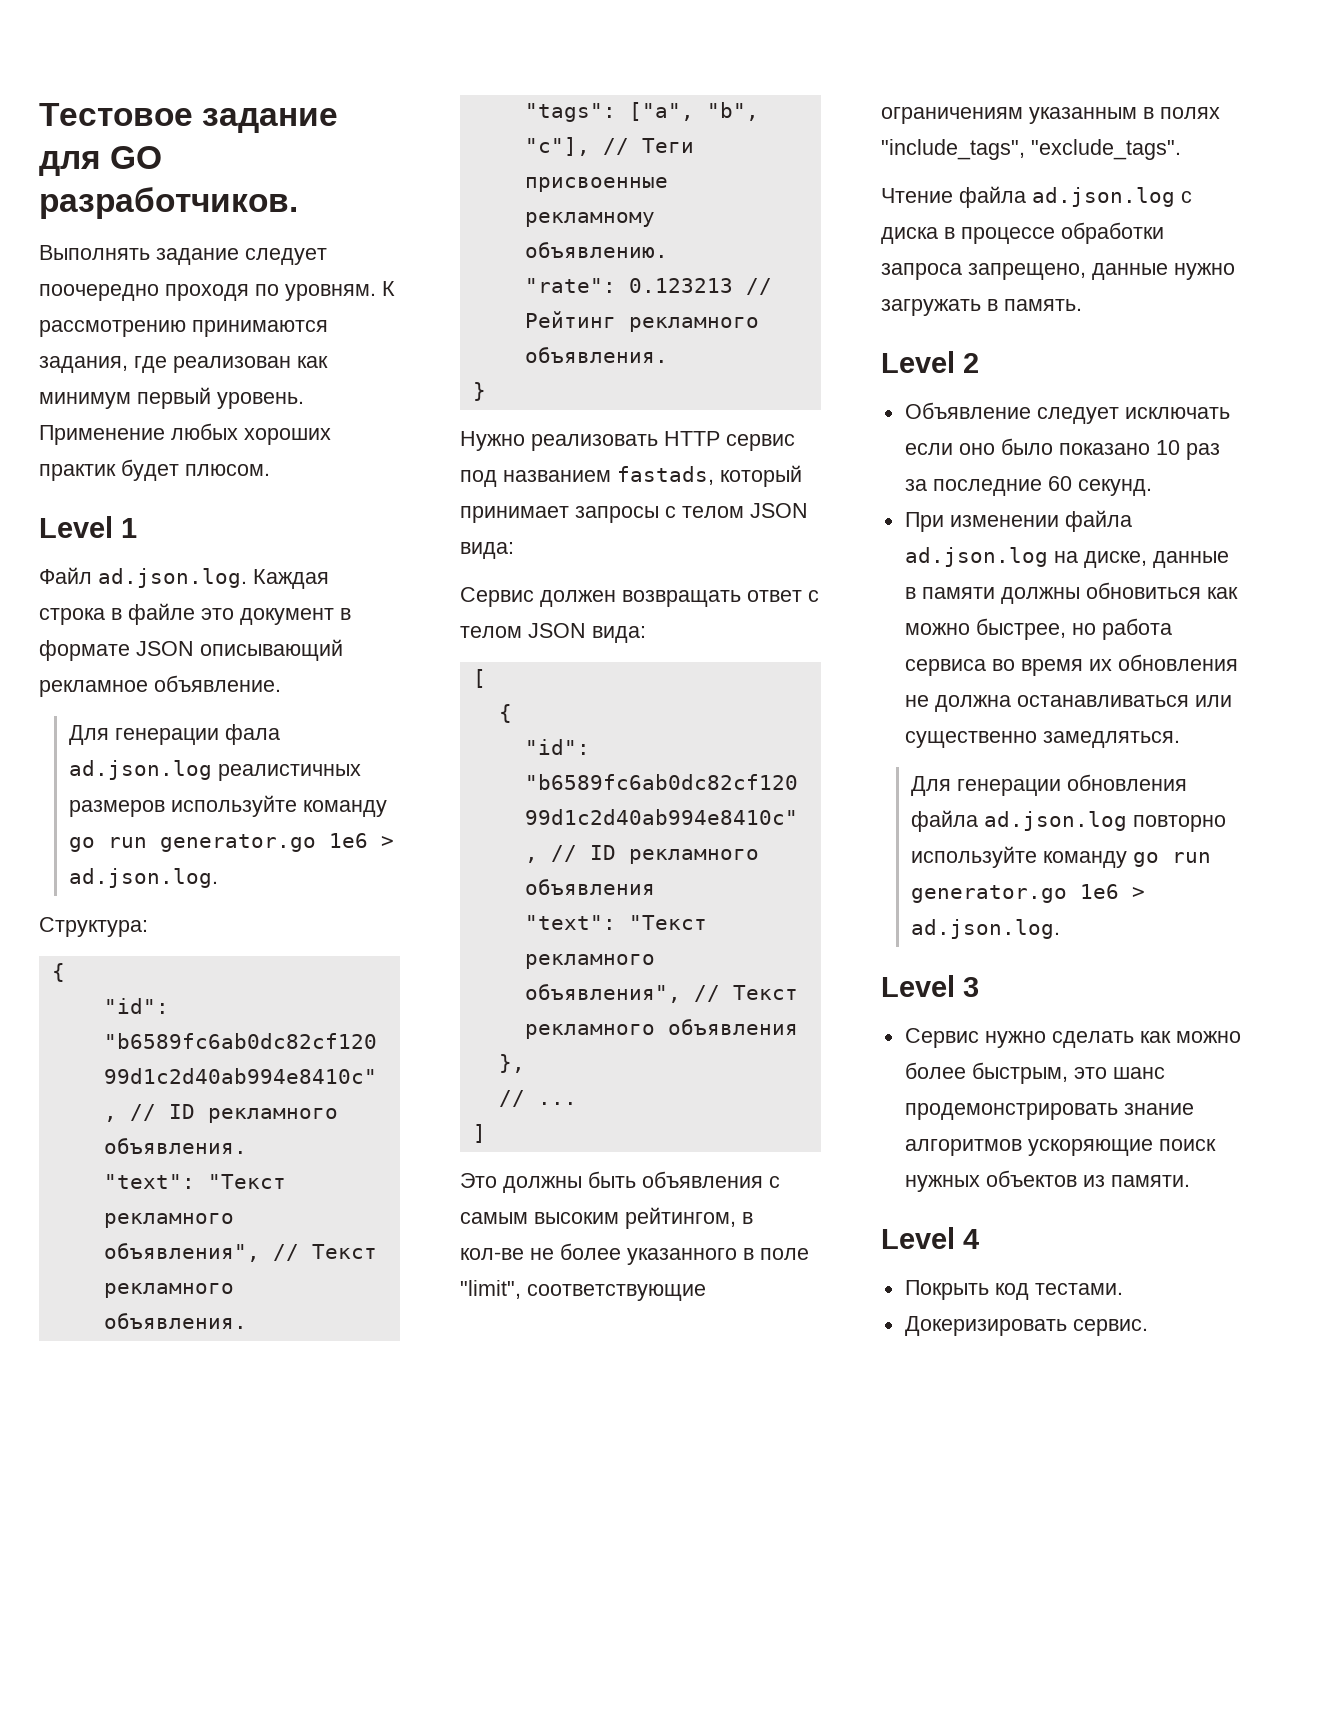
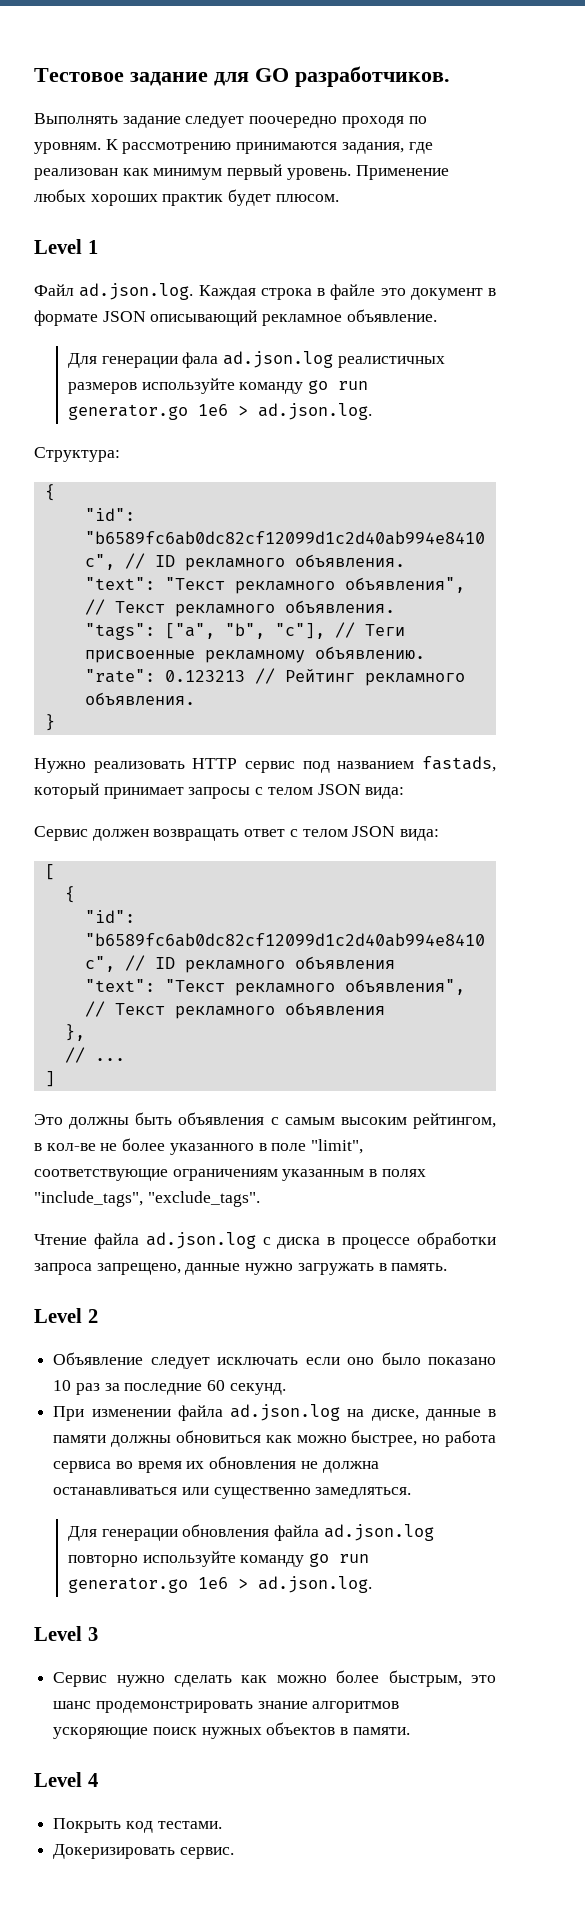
- Сервис нужно сделать как можно более быстрым, это шанс продемонстрировать знание алгоритмов ускоряющие поиск нужных объектов из памяти.
+ Сервис нужно сделать как можно более быстрым, это шанс продемонстрировать знание алгоритмов ускоряющие поиск нужных объектов в памяти.

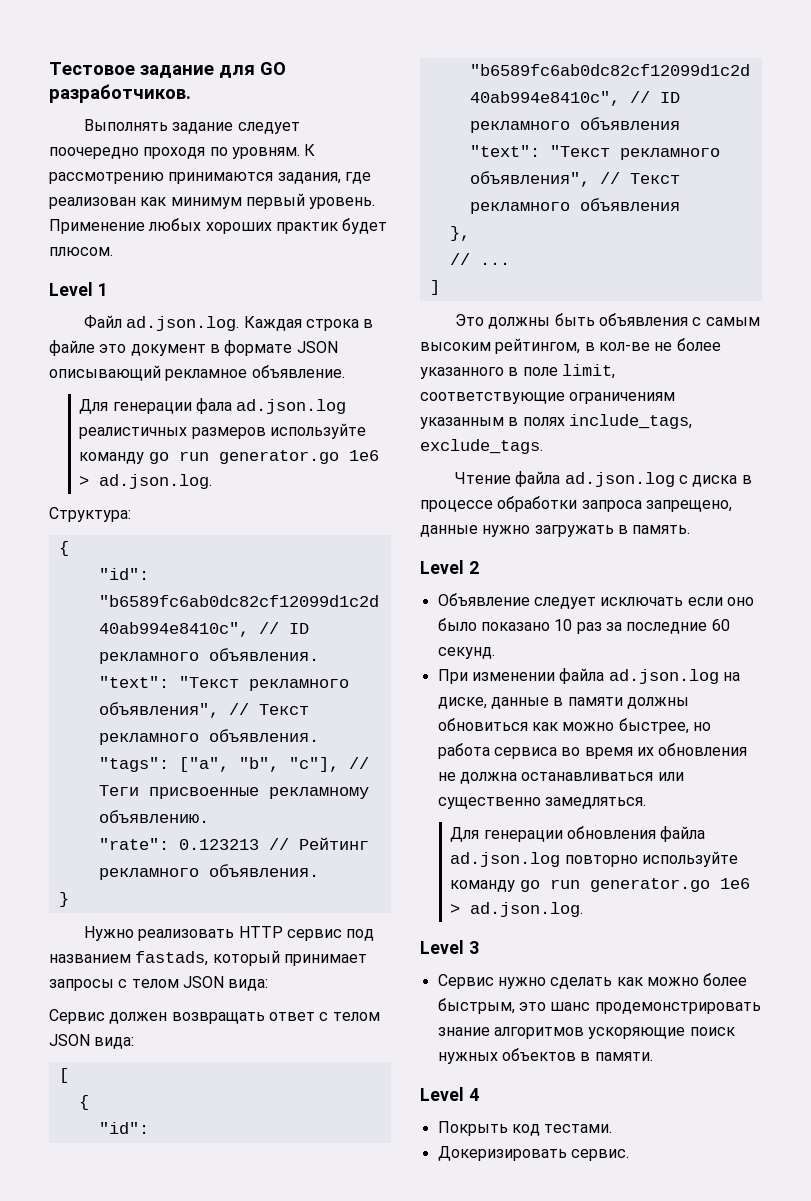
- Это должны быть объявления с самым высоким рейтингом, в кол-ве не более указанного в поле "limit", соответствующие ограничениям указанным в полях "include_tags", "exclude_tags".
+ Это должны быть объявления с самым высоким рейтингом, в кол-ве не более указанного в поле limit, соответствующие ограничениям указанным в полях include_tags, exclude_tags.

